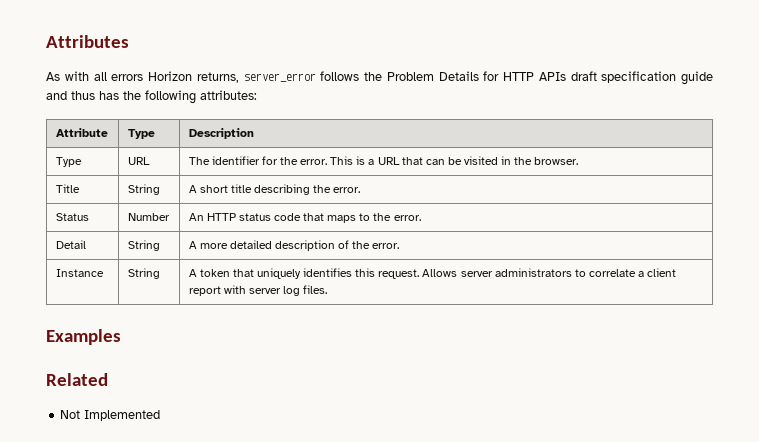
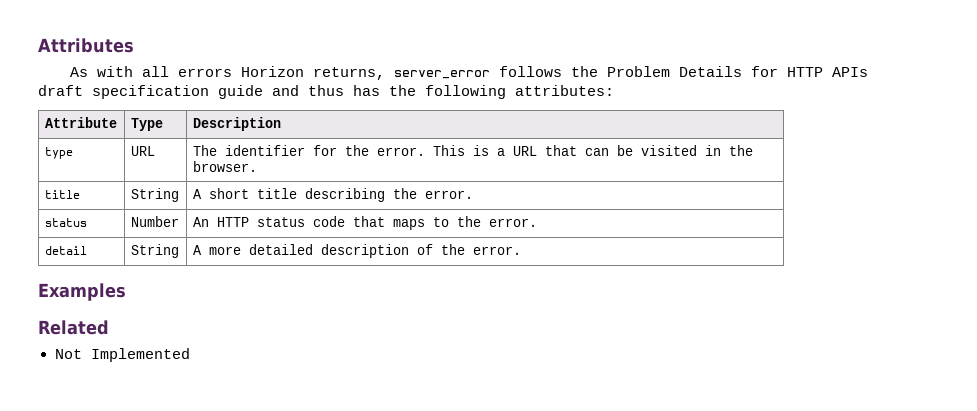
- Type | URL | The identifier for the error. This is a URL that can be visited in the browser.
+ type | URL | The identifier for the error. This is a URL that can be visited in the browser.
- Title | String | A short title describing the error.
+ title | String | A short title describing the error.
- Status | Number | An HTTP status code that maps to the error.
+ status | Number | An HTTP status code that maps to the error.
- Detail | String | A more detailed description of the error.
+ detail | String | A more detailed description of the error.
- Instance | String | A token that uniquely identifies this request. Allows server administrators to correlate a client report with server log files.

